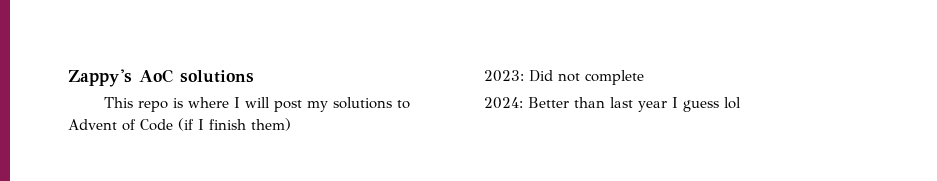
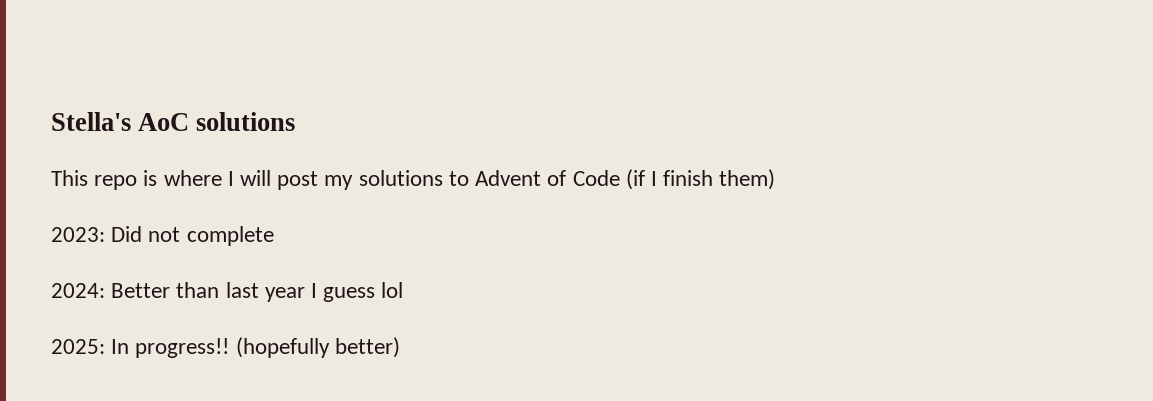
- Zappy's AoC solutions
+ Stella's AoC solutions
+ 2025: In progress!! (hopefully better)

